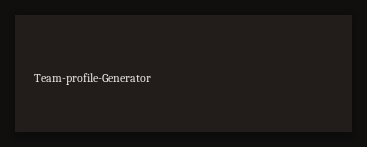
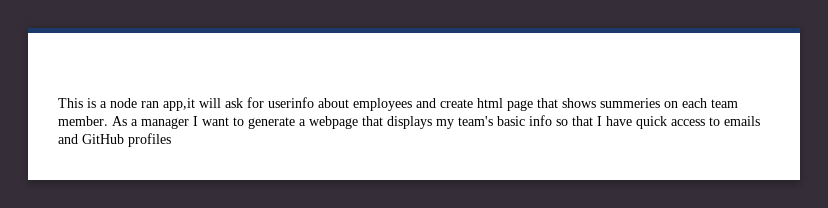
- Team-profile-Generator
+ This is a node ran app,it will ask for userinfo about employees and create html page that shows summeries on each team member. As a manager I want to generate a webpage that displays my team's basic info so that I have quick access to emails and GitHub profiles

